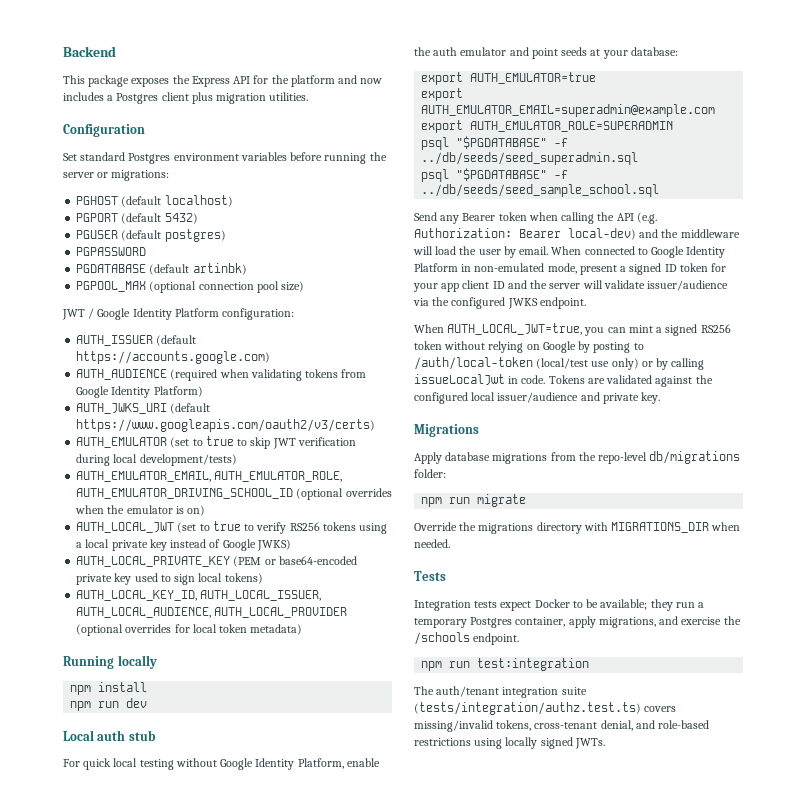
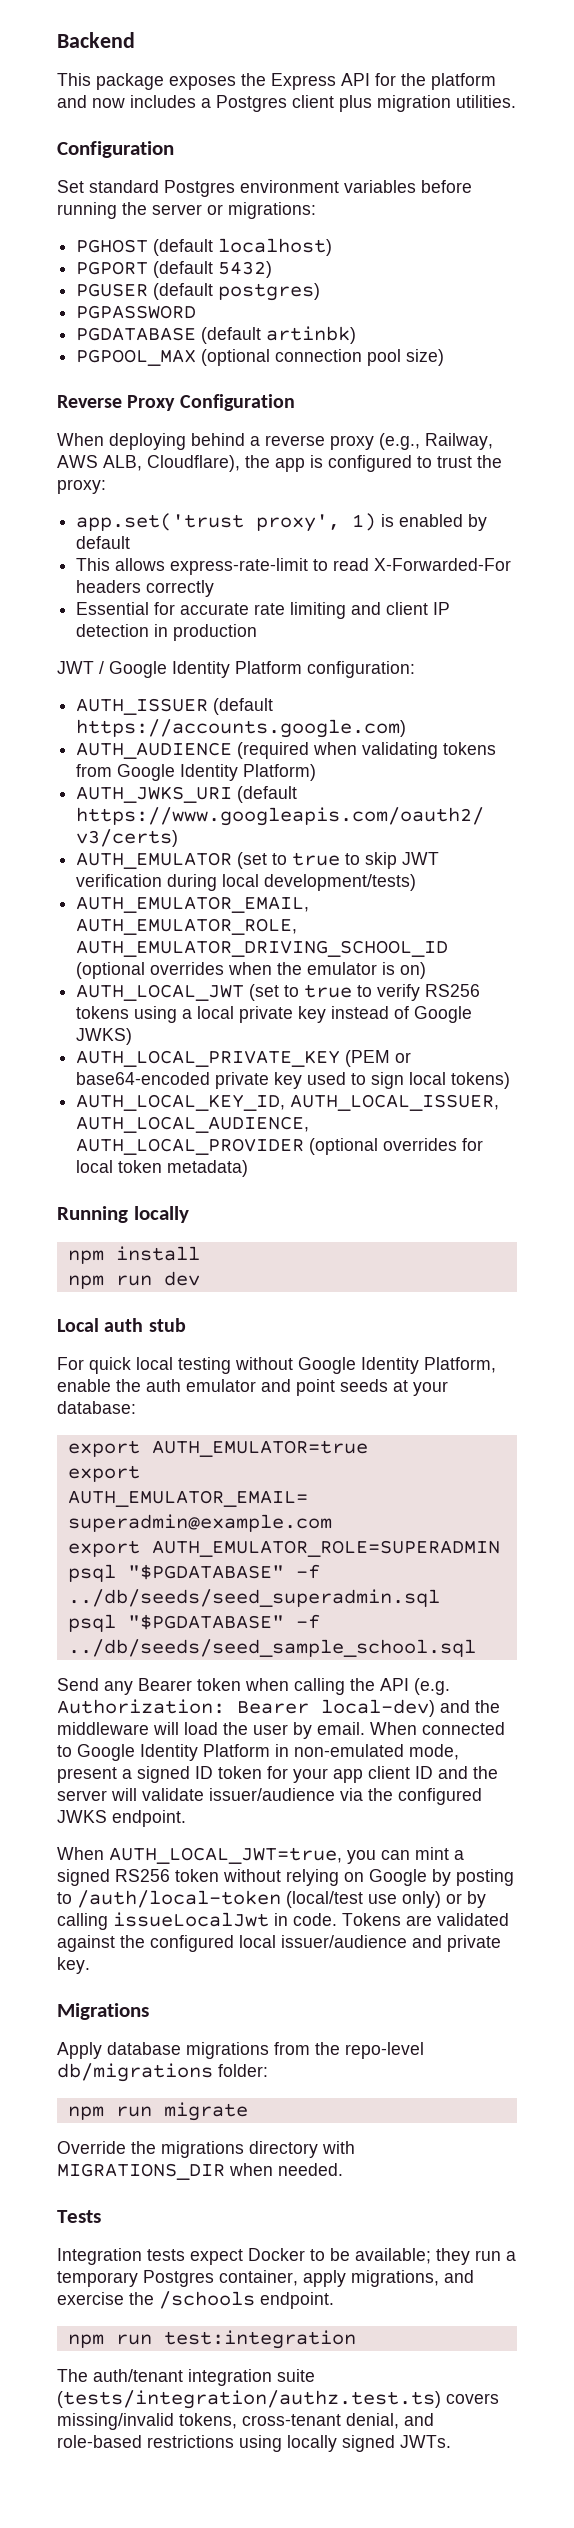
+ Reverse Proxy Configuration
+ When deploying behind a reverse proxy (e.g., Railway, AWS ALB, Cloudflare), the app is configured to trust the proxy:
+ app.set('trust proxy', 1) is enabled by default
+ This allows express-rate-limit to read X-Forwarded-For headers correctly
+ Essential for accurate rate limiting and client IP detection in production

